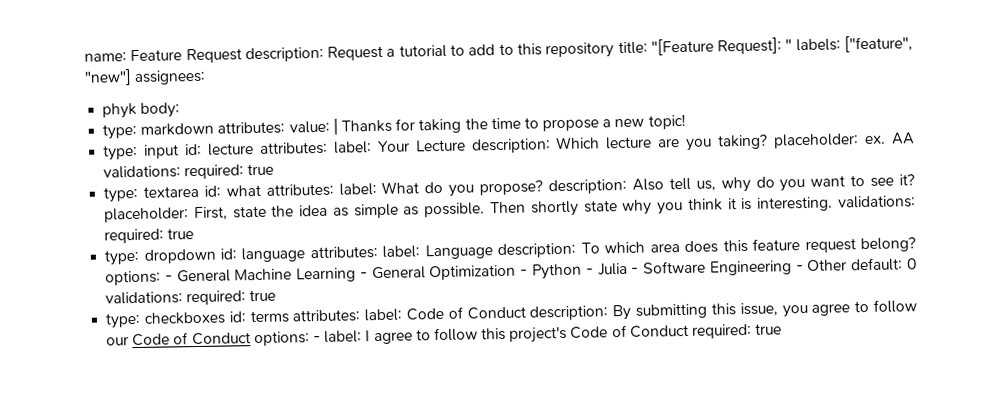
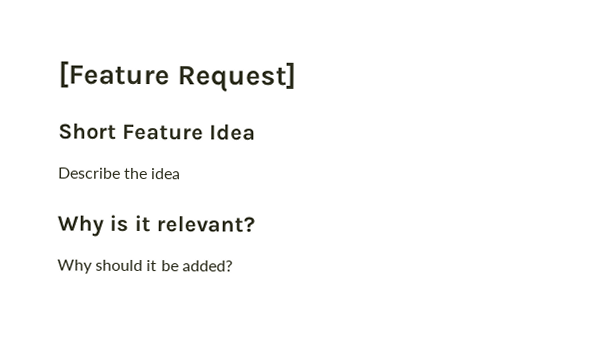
- name: Feature Request description: Request a tutorial to add to this repository title: "[Feature Request]: " labels: ["feature", "new"] assignees:
- phyk body:
- type: markdown attributes: value: | Thanks for taking the time to propose a new topic!
- type: input id: lecture attributes: label: Your Lecture description: Which lecture are you taking? placeholder: ex. AA validations: required: true
- type: textarea id: what attributes: label: What do you propose? description: Also tell us, why do you want to see it? placeholder: First, state the idea as simple as possible. Then shortly state why you think it is interesting. validations: required: true
- type: dropdown id: language attributes: label: Language description: To which area does this feature request belong? options: - General Machine Learning - General Optimization - Python - Julia - Software Engineering - Other default: 0 validations: required: true
- type: checkboxes id: terms attributes: label: Code of Conduct description: By submitting this issue, you agree to follow our Code of Conduct options: - label: I agree to follow this project's Code of Conduct required: true
+ [Feature Request]
+ Short Feature Idea
+ Describe the idea
+ Why is it relevant?
+ Why should it be added?

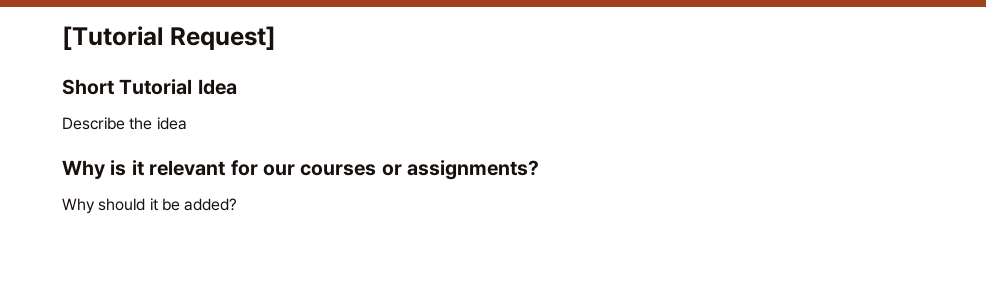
- [Feature Request]
+ [Tutorial Request]
- Short Feature Idea
+ Short Tutorial Idea
- Why is it relevant?
+ Why is it relevant for our courses or assignments?

